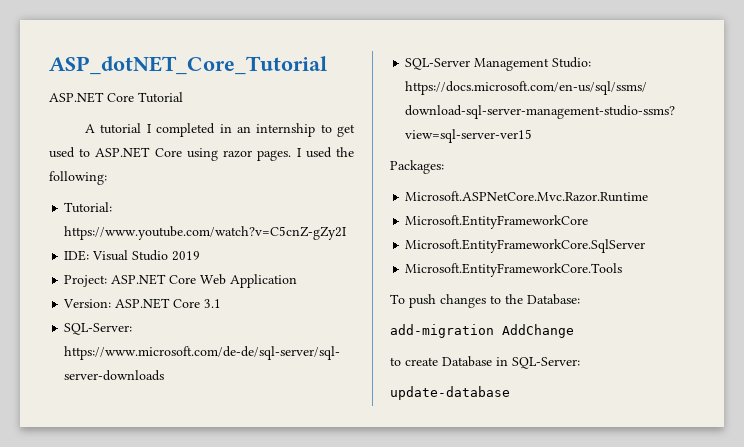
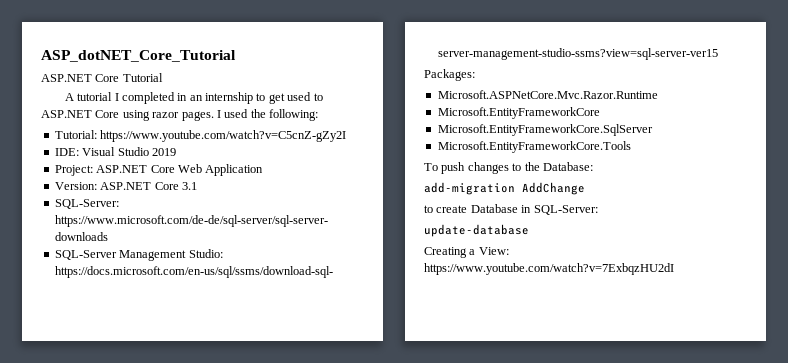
+ Creating a View: https://www.youtube.com/watch?v=7ExbqzHU2dI

